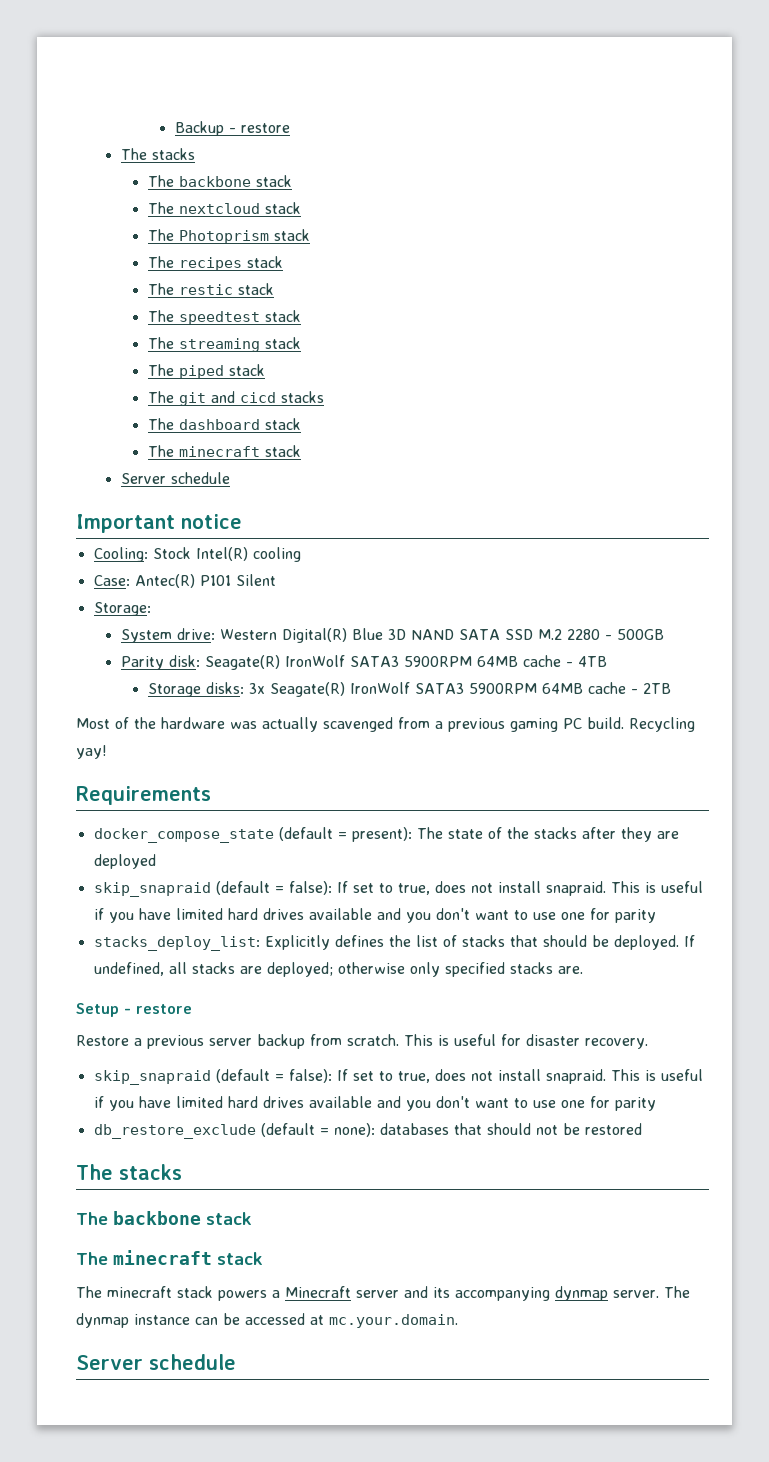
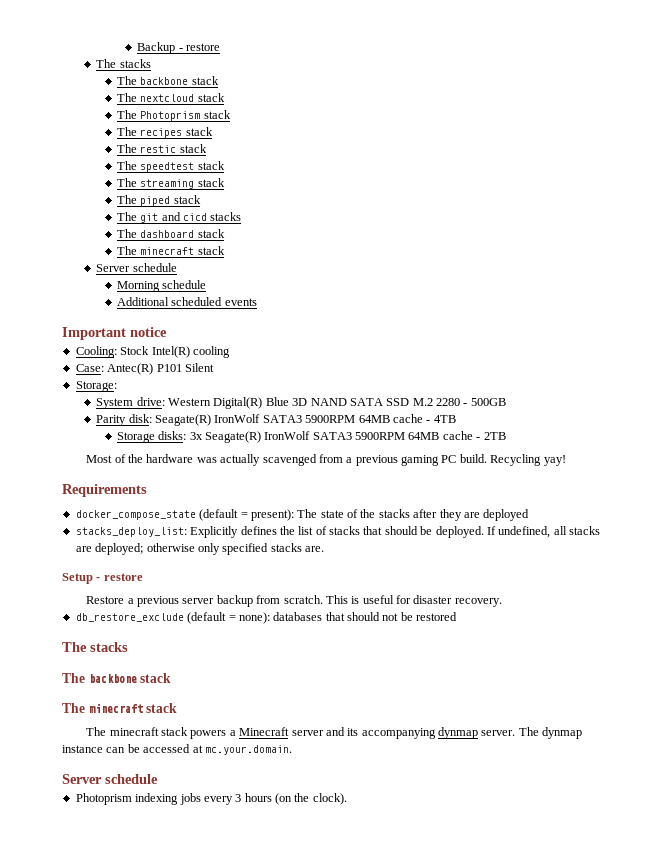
+ Morning schedule
+ Additional scheduled events
  docker_compose_state (default = present): The state of the stacks after they are deployed
- skip_snapraid (default = false): If set to true, does not install snapraid. This is useful if you have limited hard drives available and you don't want to use one for parity
  This is useful for disaster recovery.
- skip_snapraid (default = false): If set to true, does not install snapraid. This is useful if you have limited hard drives available and you don't want to use one for parity
+ Photoprism indexing jobs every 3 hours (on the clock).

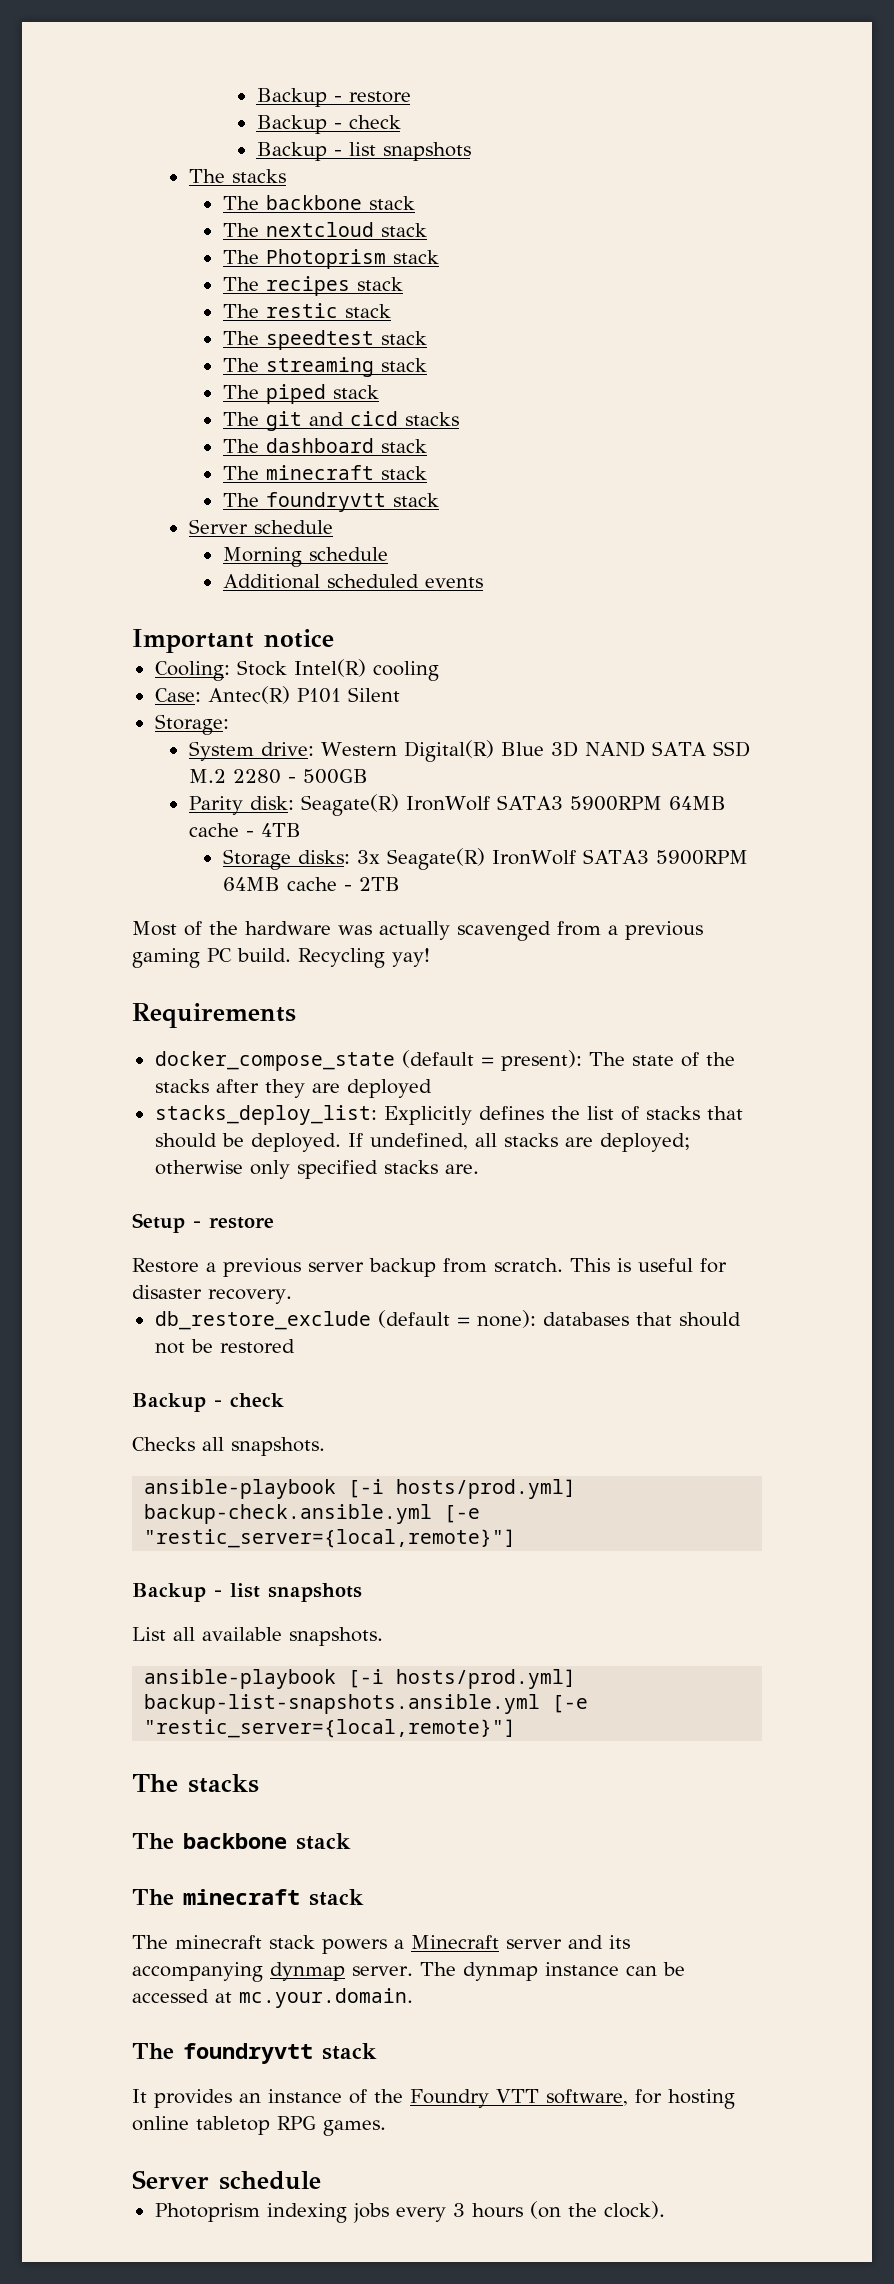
  Backup - restore
+ Backup - check
+ Backup - list snapshots
  The dashboard stack
  The minecraft stack
+ The foundryvtt stack
  db_restore_exclude (default = none): databases that should not be restored
+ Backup - check
+ Checks all snapshots.
+ ansible-playbook [-i hosts/prod.yml] backup-check.ansible.yml [-e "restic_server={local,remote}"]
+ Backup - list snapshots
+ List all available snapshots.
+ ansible-playbook [-i hosts/prod.yml] backup-list-snapshots.ansible.yml [-e "restic_server={local,remote}"]
  The dynmap instance can be accessed at mc.your.domain.
+ The foundryvtt stack
+ It provides an instance of the Foundry VTT software, for hosting online tabletop RPG games.

